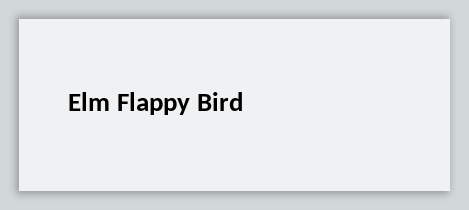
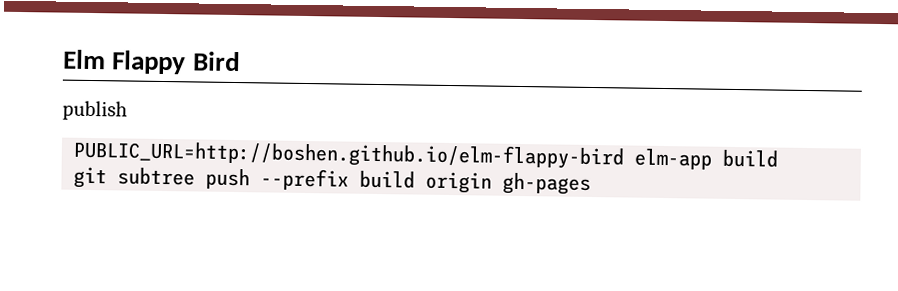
+ publish
+ PUBLIC_URL=http://boshen.github.io/elm-flappy-bird elm-app build
+ git subtree push --prefix build origin gh-pages

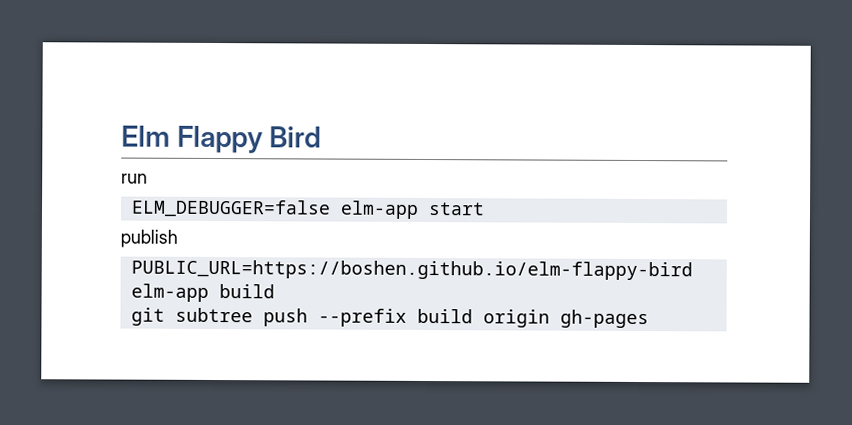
+ run
+ ELM_DEBUGGER=false elm-app start
- PUBLIC_URL=http://boshen.github.io/elm-flappy-bird elm-app build
+ PUBLIC_URL=https://boshen.github.io/elm-flappy-bird elm-app build

